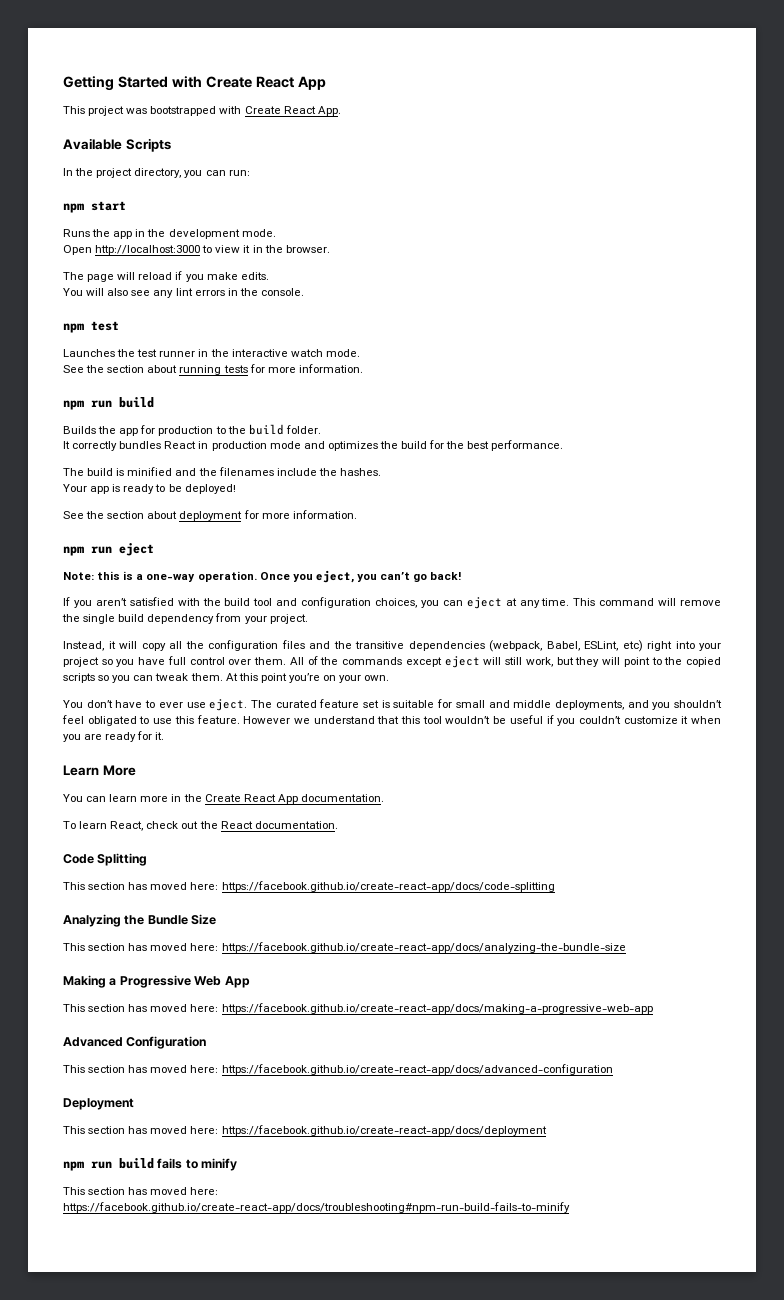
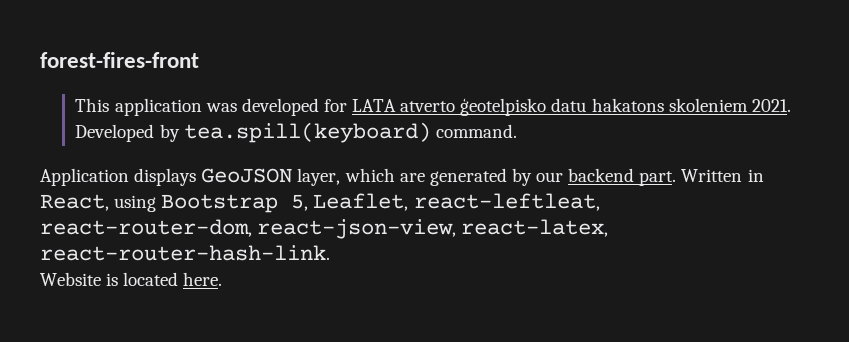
- Getting Started with Create React App
- This project was bootstrapped with Create React App.
- Available Scripts
- In the project directory, you can run:
- npm start
- Runs the app in the development mode.
- Open http://localhost:3000 to view it in the browser.
- The page will reload if you make edits.
- You will also see any lint errors in the console.
- npm test
- Launches the test runner in the interactive watch mode.
- See the section about running tests for more information.
- npm run build
- Builds the app for production to the build folder.
- It correctly bundles React in production mode and optimizes the build for the best performance.
- The build is minified and the filenames include the hashes.
- Your app is ready to be deployed!
- See the section about deployment for more information.
- npm run eject
- Note: this is a one-way operation. Once you eject, you can’t go back!
- If you aren’t satisfied with the build tool and configuration choices, you can eject at any time. This command will remove the single build dependency from your project.
- Instead, it will copy all the configuration files and the transitive dependencies (webpack, Babel, ESLint, etc) right into your project so you have full control over them. All of the commands except eject will still work, but they will point to the copied scripts so you can tweak them. At this point you’re on your own.
- You don’t have to ever use eject. The curated feature set is suitable for small and middle deployments, and you shouldn’t feel obligated to use this feature. However we understand that this tool wouldn’t be useful if you couldn’t customize it when you are ready for it.
- Learn More
- You can learn more in the Create React App documentation.
- To learn React, check out the React documentation.
- Code Splitting
- This section has moved here: https://facebook.github.io/create-react-app/docs/code-splitting
- Analyzing the Bundle Size
- This section has moved here: https://facebook.github.io/create-react-app/docs/analyzing-the-bundle-size
- Making a Progressive Web App
- This section has moved here: https://facebook.github.io/create-react-app/docs/making-a-progressive-web-app
- Advanced Configuration
- This section has moved here: https://facebook.github.io/create-react-app/docs/advanced-configuration
- Deployment
- This section has moved here: https://facebook.github.io/create-react-app/docs/deployment
- npm run build fails to minify
- This section has moved here: https://facebook.github.io/create-react-app/docs/troubleshooting#npm-run-build-fails-to-minify
+ forest-fires-front
+ This application was developed for LATA atverto ģeotelpisko datu hakatons skoleniem 2021. Developed by tea.spill(keyboard) command.
+ Application displays GeoJSON layer, which are generated by our backend part. Written in React, using Bootstrap 5, Leaflet, react-leftleat, react-router-dom, react-json-view, react-latex, react-router-hash-link.
+ Website is located here.

